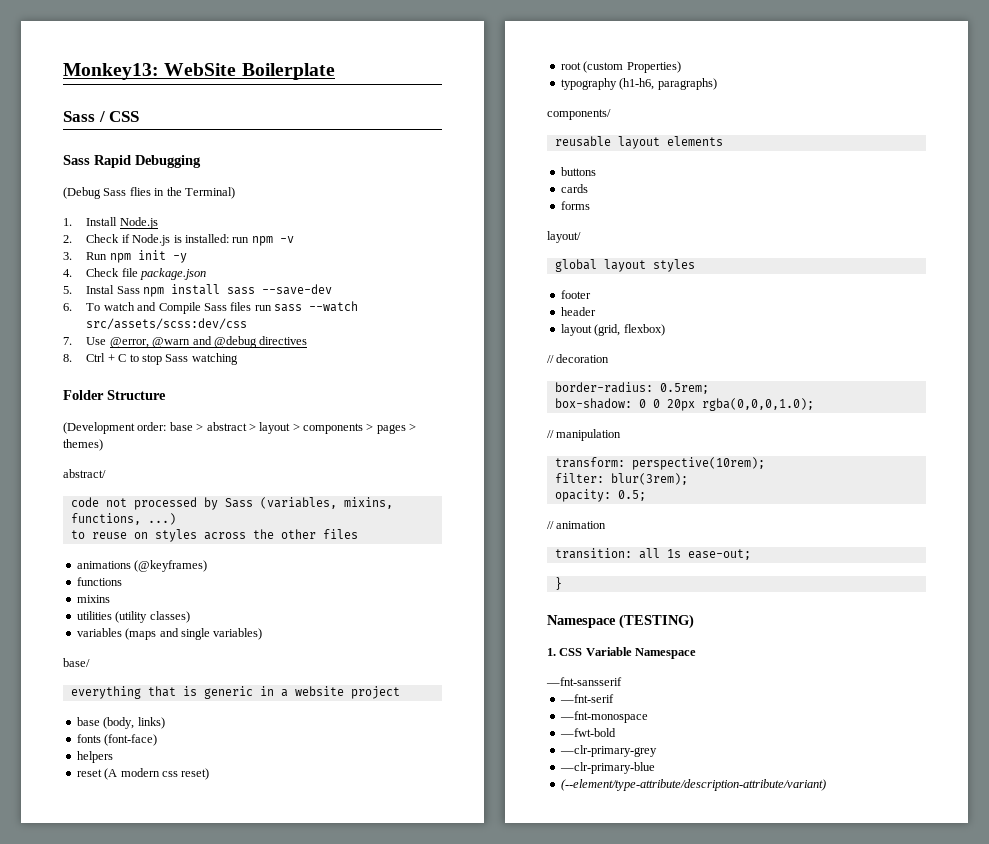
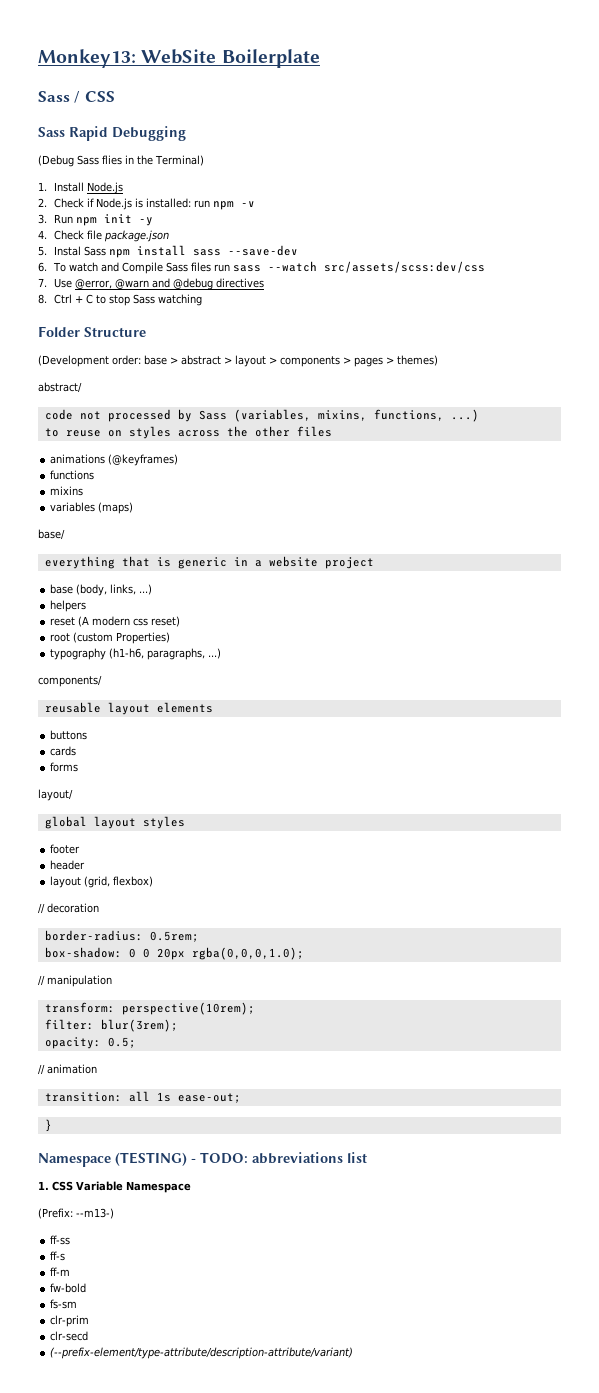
- utilities (utility classes)
- variables (maps and single variables)
+ variables (maps)
- base (body, links)
- fonts (font-face)
+ base (body, links, ...)
- typography (h1-h6, paragraphs)
+ typography (h1-h6, paragraphs, ...)
- Namespace (TESTING)
+ Namespace (TESTING) - TODO: abbreviations list
- —fnt-sansserif
- —fnt-serif
- —fnt-monospace
- —fwt-bold
- —clr-primary-grey
- —clr-primary-blue
- (--element/type-attribute/description-attribute/variant)
+ (Prefix: --m13-)
+ ff-ss
+ ff-s
+ ff-m
+ fw-bold
+ fs-sm
+ clr-prim
+ clr-secd
+ (--prefix-element/type-attribute/description-attribute/variant)

